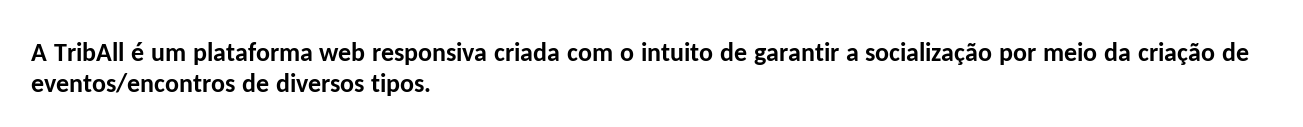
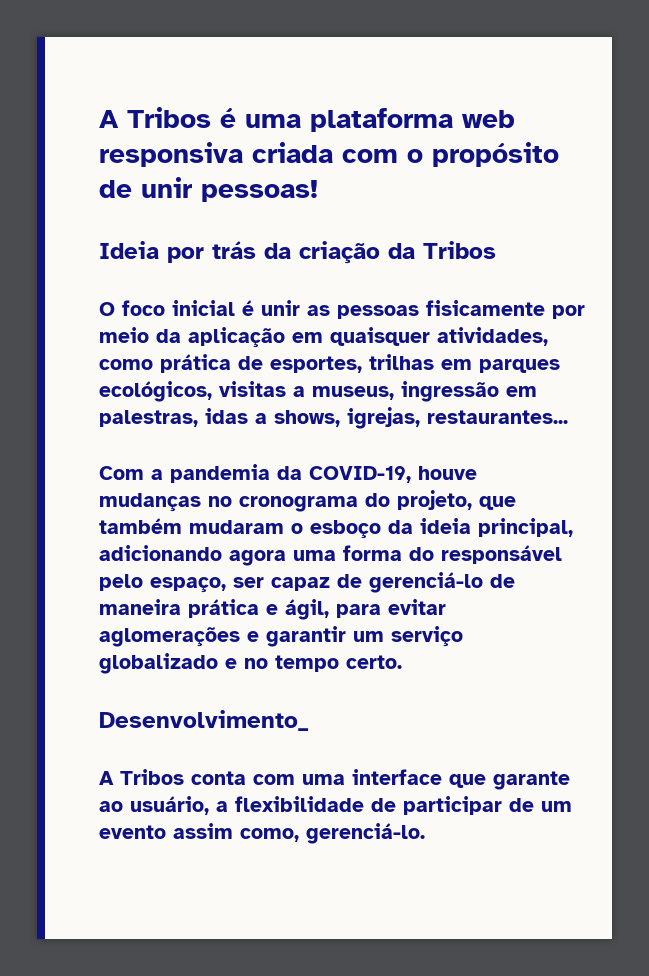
- A TribAll é um plataforma web responsiva criada com o intuito de garantir a socialização por meio da criação de eventos/encontros de diversos tipos.
+ A Tribos é uma plataforma web responsiva criada com o propósito de unir pessoas!
+ Ideia por trás da criação da Tribos
+ O foco inicial é unir as pessoas fisicamente por meio da aplicação em quaisquer atividades, como prática de esportes, trilhas em parques ecológicos, visitas a museus, ingressão em palestras, idas a shows, igrejas, restaurantes...
+ Com a pandemia da COVID-19, houve mudanças no cronograma do projeto, que também mudaram o esboço da ideia principal, adicionando agora uma forma do responsável pelo espaço, ser capaz de gerenciá-lo de maneira prática e ágil, para evitar aglomerações e garantir um serviço globalizado e no tempo certo.
+ Desenvolvimento_
+ A Tribos conta com uma interface que garante ao usuário, a flexibilidade de participar de um evento assim como, gerenciá-lo.

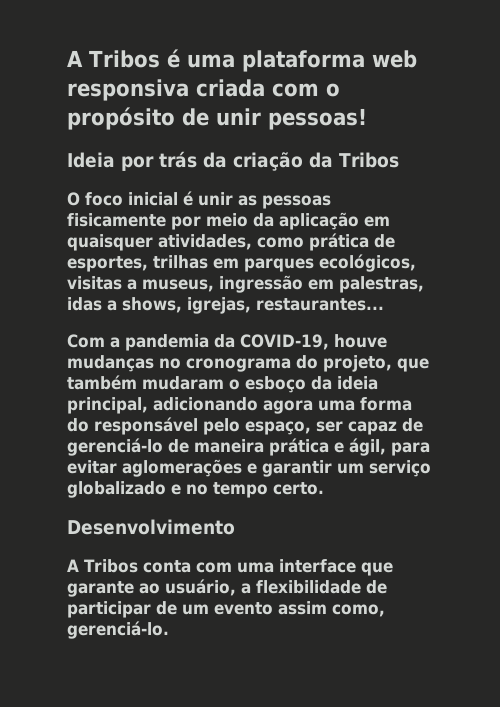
- Desenvolvimento_
+ Desenvolvimento

